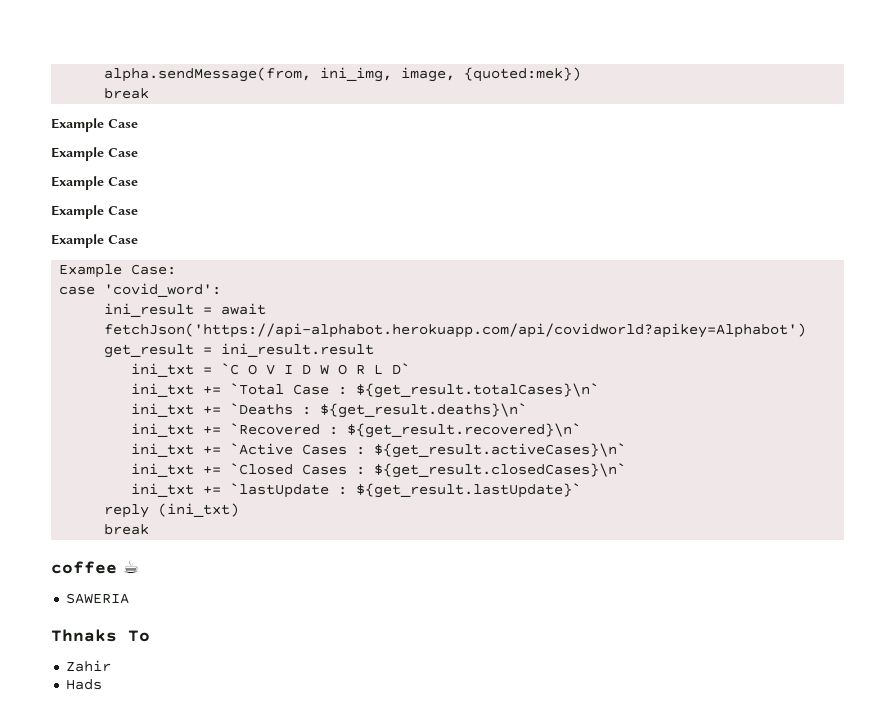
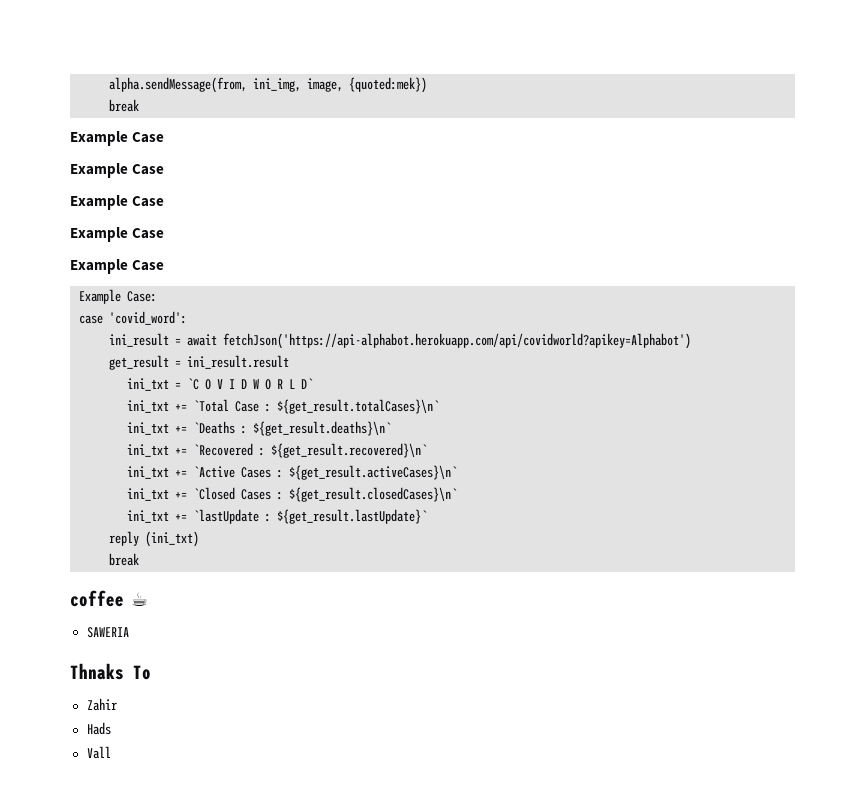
+ Vall

